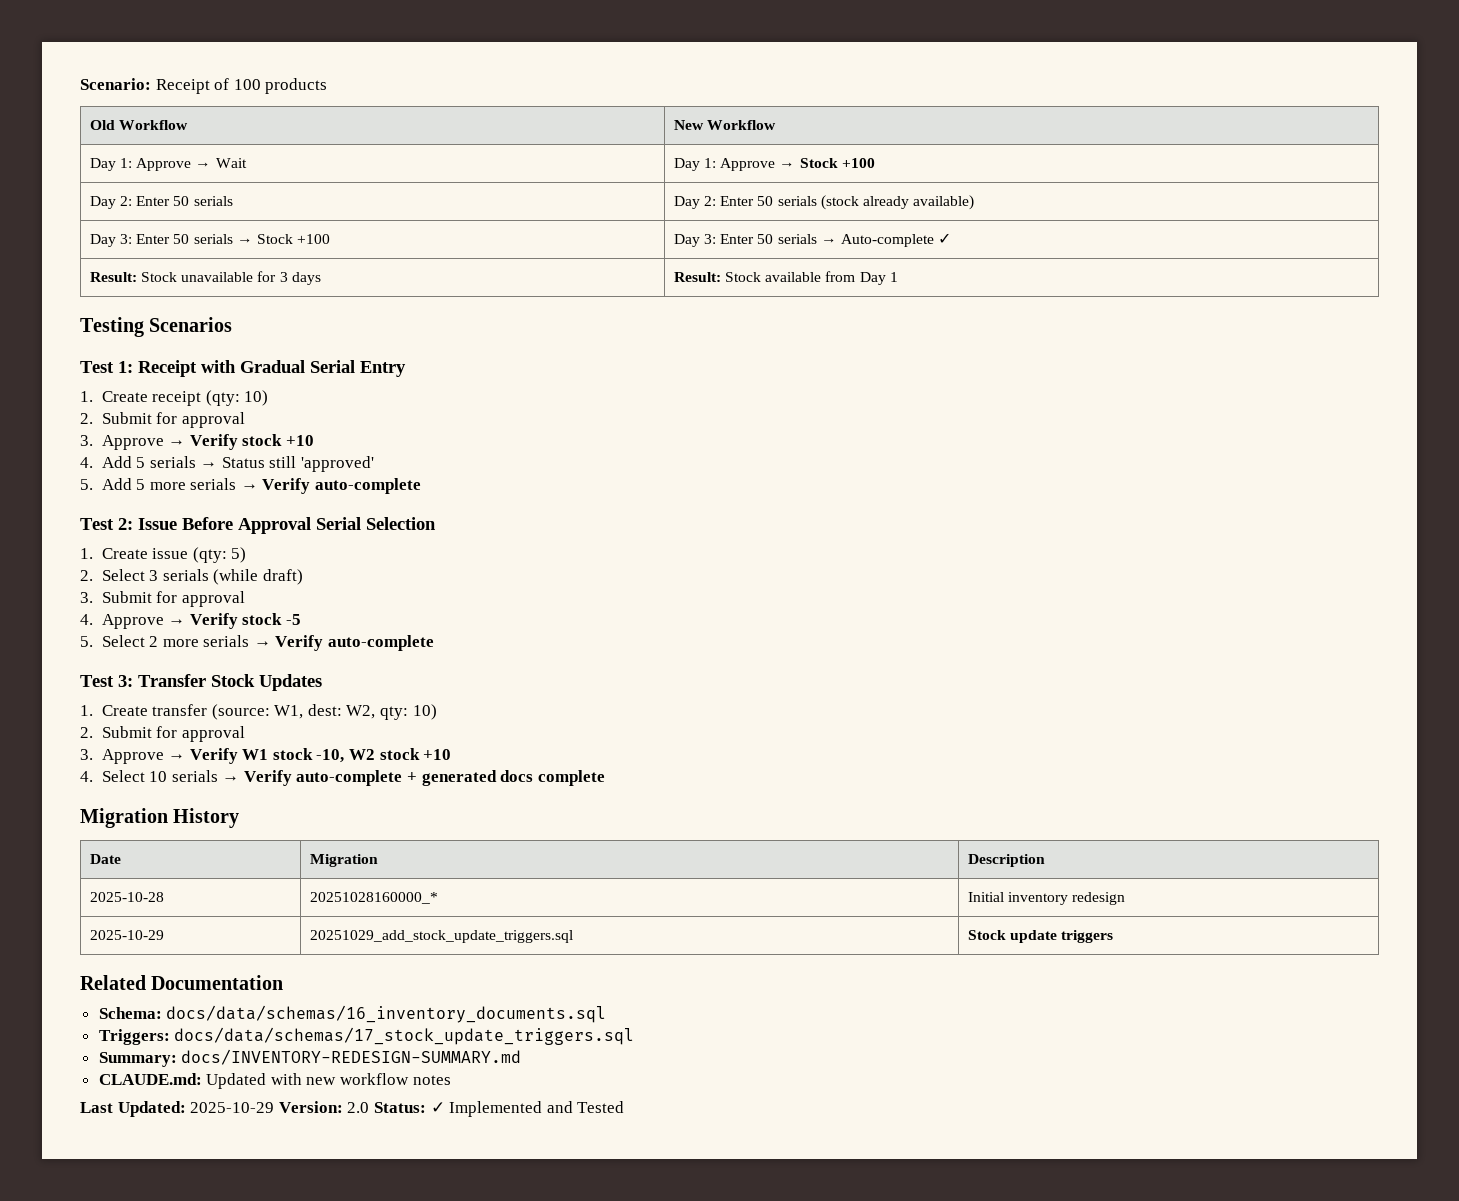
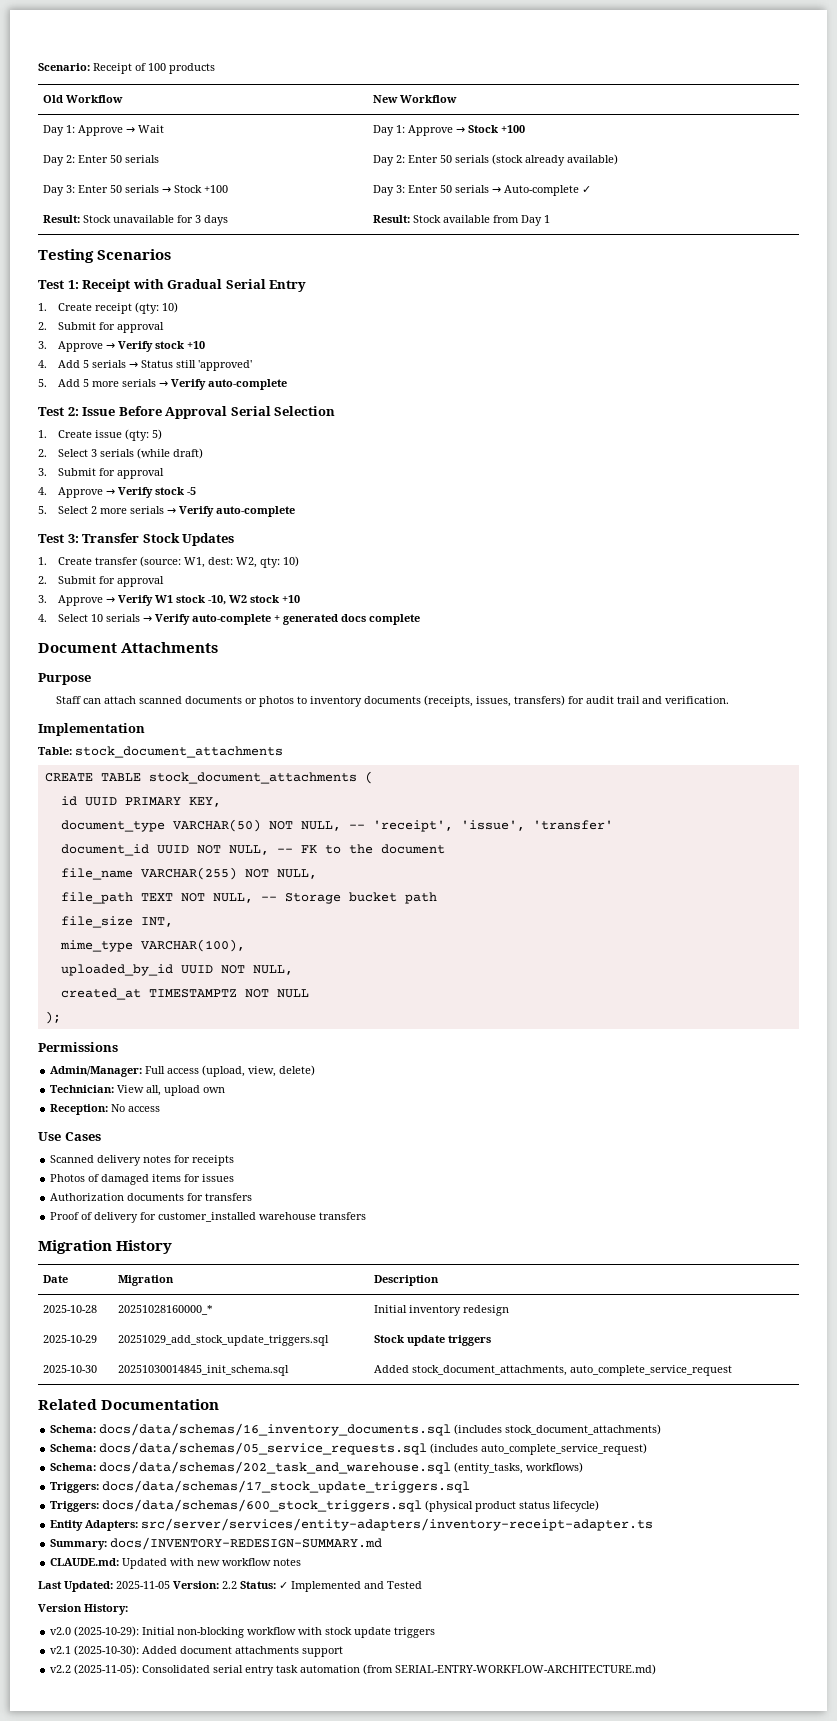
+ Document Attachments
+ Purpose
+ Staff can attach scanned documents or photos to inventory documents (receipts, issues, transfers) for audit trail and verification.
+ Implementation
+ Table: stock_document_attachments
+ CREATE TABLE stock_document_attachments (
+ id UUID PRIMARY KEY,
+ document_type VARCHAR(50) NOT NULL, -- 'receipt', 'issue', 'transfer'
+ document_id UUID NOT NULL, -- FK to the document
+ file_name VARCHAR(255) NOT NULL,
+ file_path TEXT NOT NULL, -- Storage bucket path
+ file_size INT,
+ mime_type VARCHAR(100),
+ uploaded_by_id UUID NOT NULL,
+ created_at TIMESTAMPTZ NOT NULL
+ );
+ Permissions
+ Admin/Manager: Full access (upload, view, delete)
+ Technician: View all, upload own
+ Reception: No access
+ Use Cases
+ Scanned delivery notes for receipts
+ Photos of damaged items for issues
+ Authorization documents for transfers
+ Proof of delivery for customer_installed warehouse transfers
+ 2025-10-30 | 20251030014845_init_schema.sql | Added stock_document_attachments, auto_complete_service_request
- Schema: docs/data/schemas/16_inventory_documents.sql
+ Schema: docs/data/schemas/16_inventory_documents.sql (includes stock_document_attachments)
+ Schema: docs/data/schemas/05_service_requests.sql (includes auto_complete_service_request)
+ Schema: docs/data/schemas/202_task_and_warehouse.sql (entity_tasks, workflows)
  Triggers: docs/data/schemas/17_stock_update_triggers.sql
+ Triggers: docs/data/schemas/600_stock_triggers.sql (physical product status lifecycle)
+ Entity Adapters: src/server/services/entity-adapters/inventory-receipt-adapter.ts
- Last Updated: 2025-10-29 Version: 2.0 Status: ✓ Implemented and Tested
+ Last Updated: 2025-11-05 Version: 2.2 Status: ✓ Implemented and Tested
+ Version History:
+ v2.0 (2025-10-29): Initial non-blocking workflow with stock update triggers
+ v2.1 (2025-10-30): Added document attachments support
+ v2.2 (2025-11-05): Consolidated serial entry task automation (from SERIAL-ENTRY-WORKFLOW-ARCHITECTURE.md)

